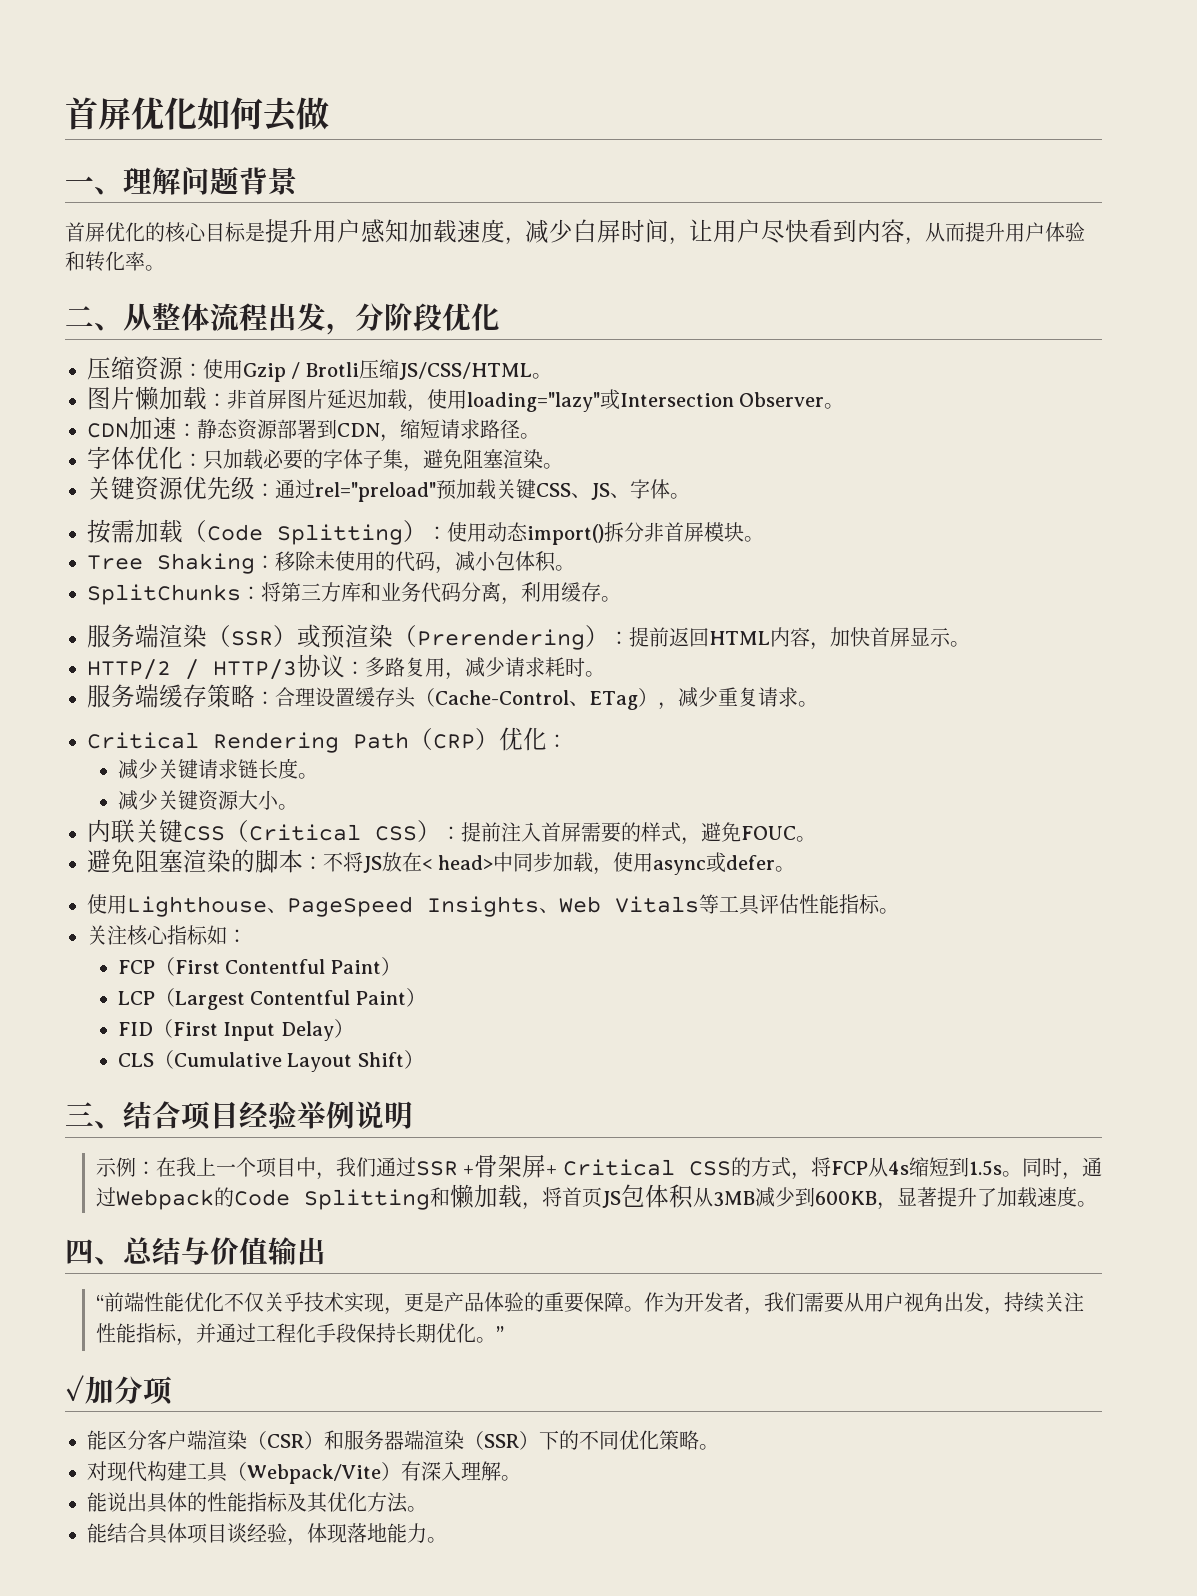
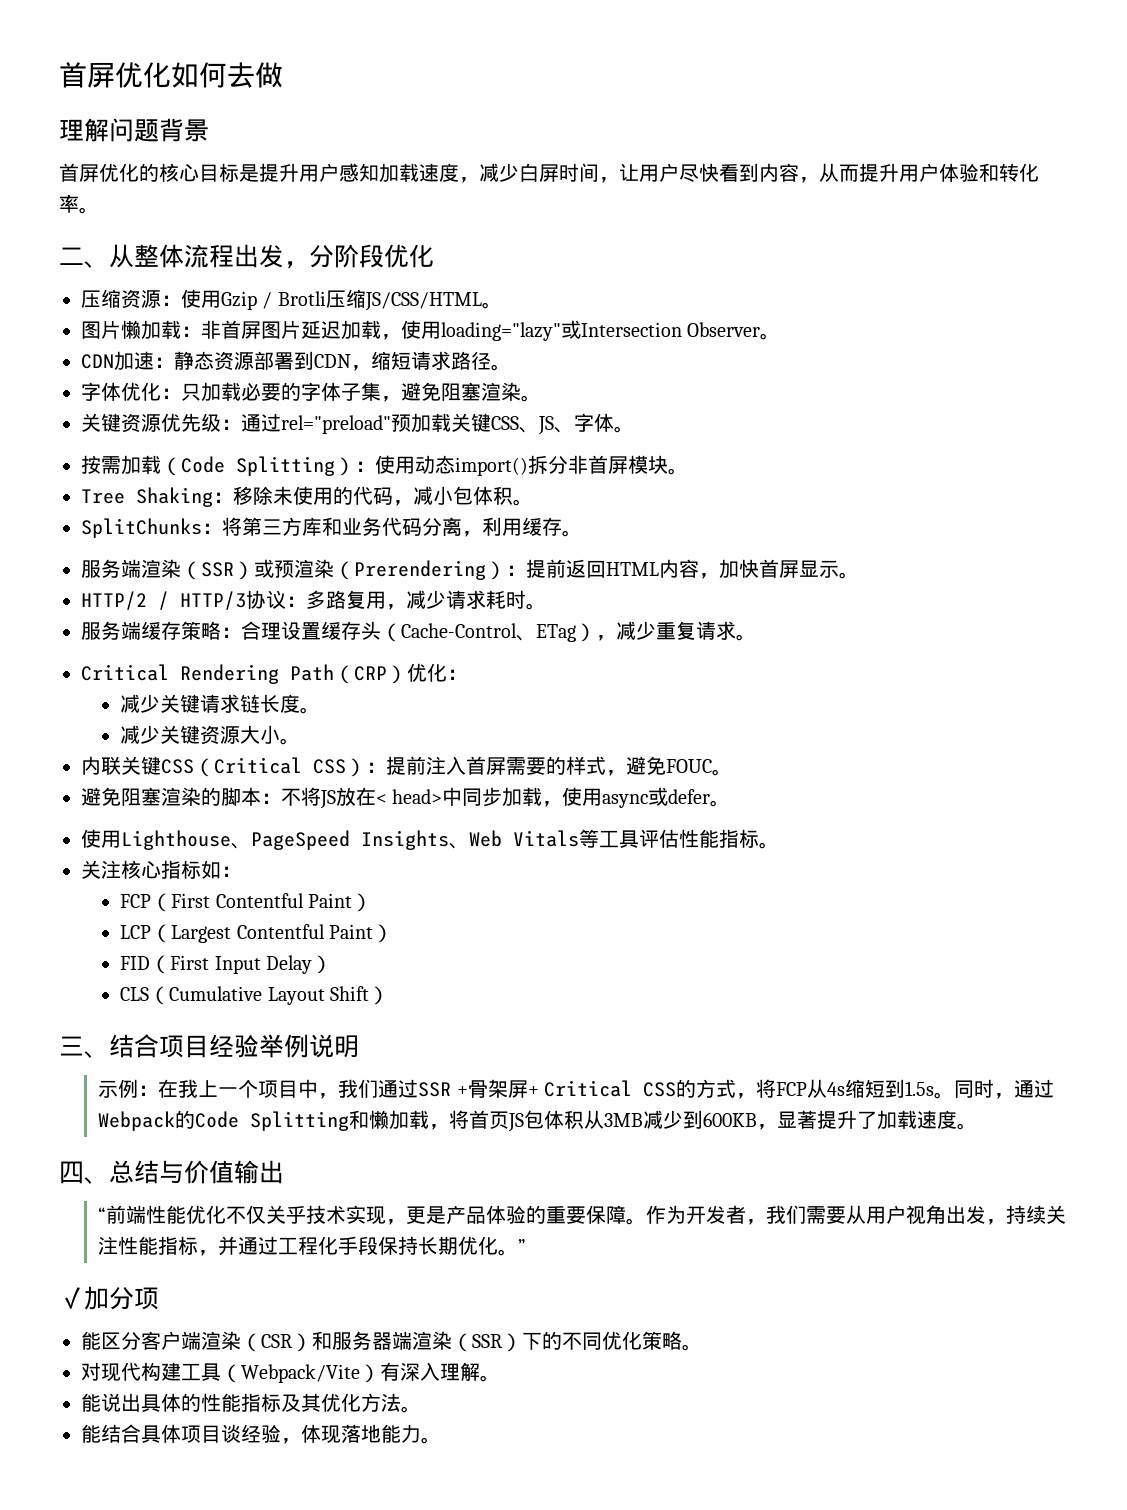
- 一、理解问题背景
+ 理解问题背景

